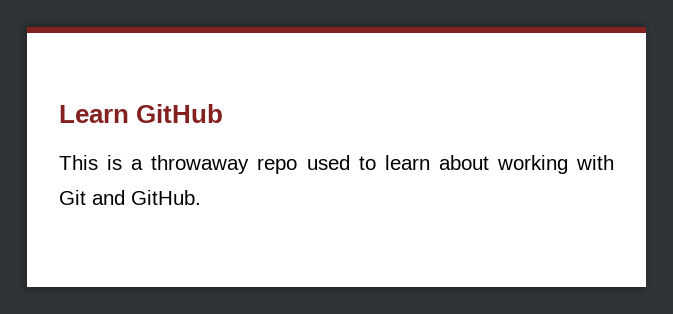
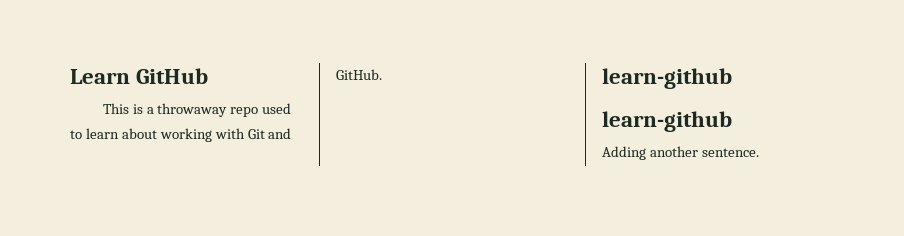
  This is a throwaway repo used to learn about working with Git and GitHub.
+ learn-github
+ learn-github
+ Adding another sentence.

